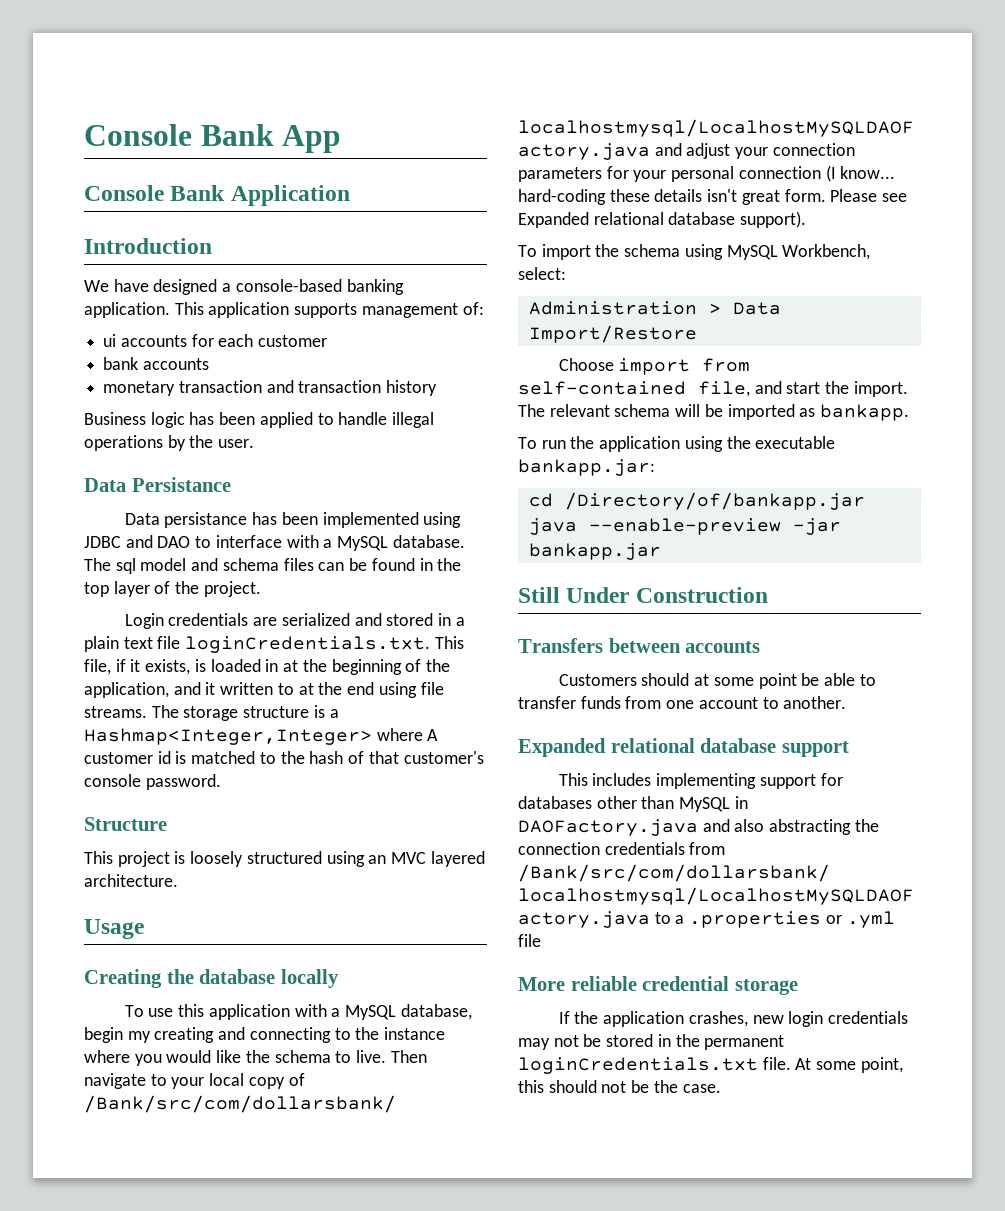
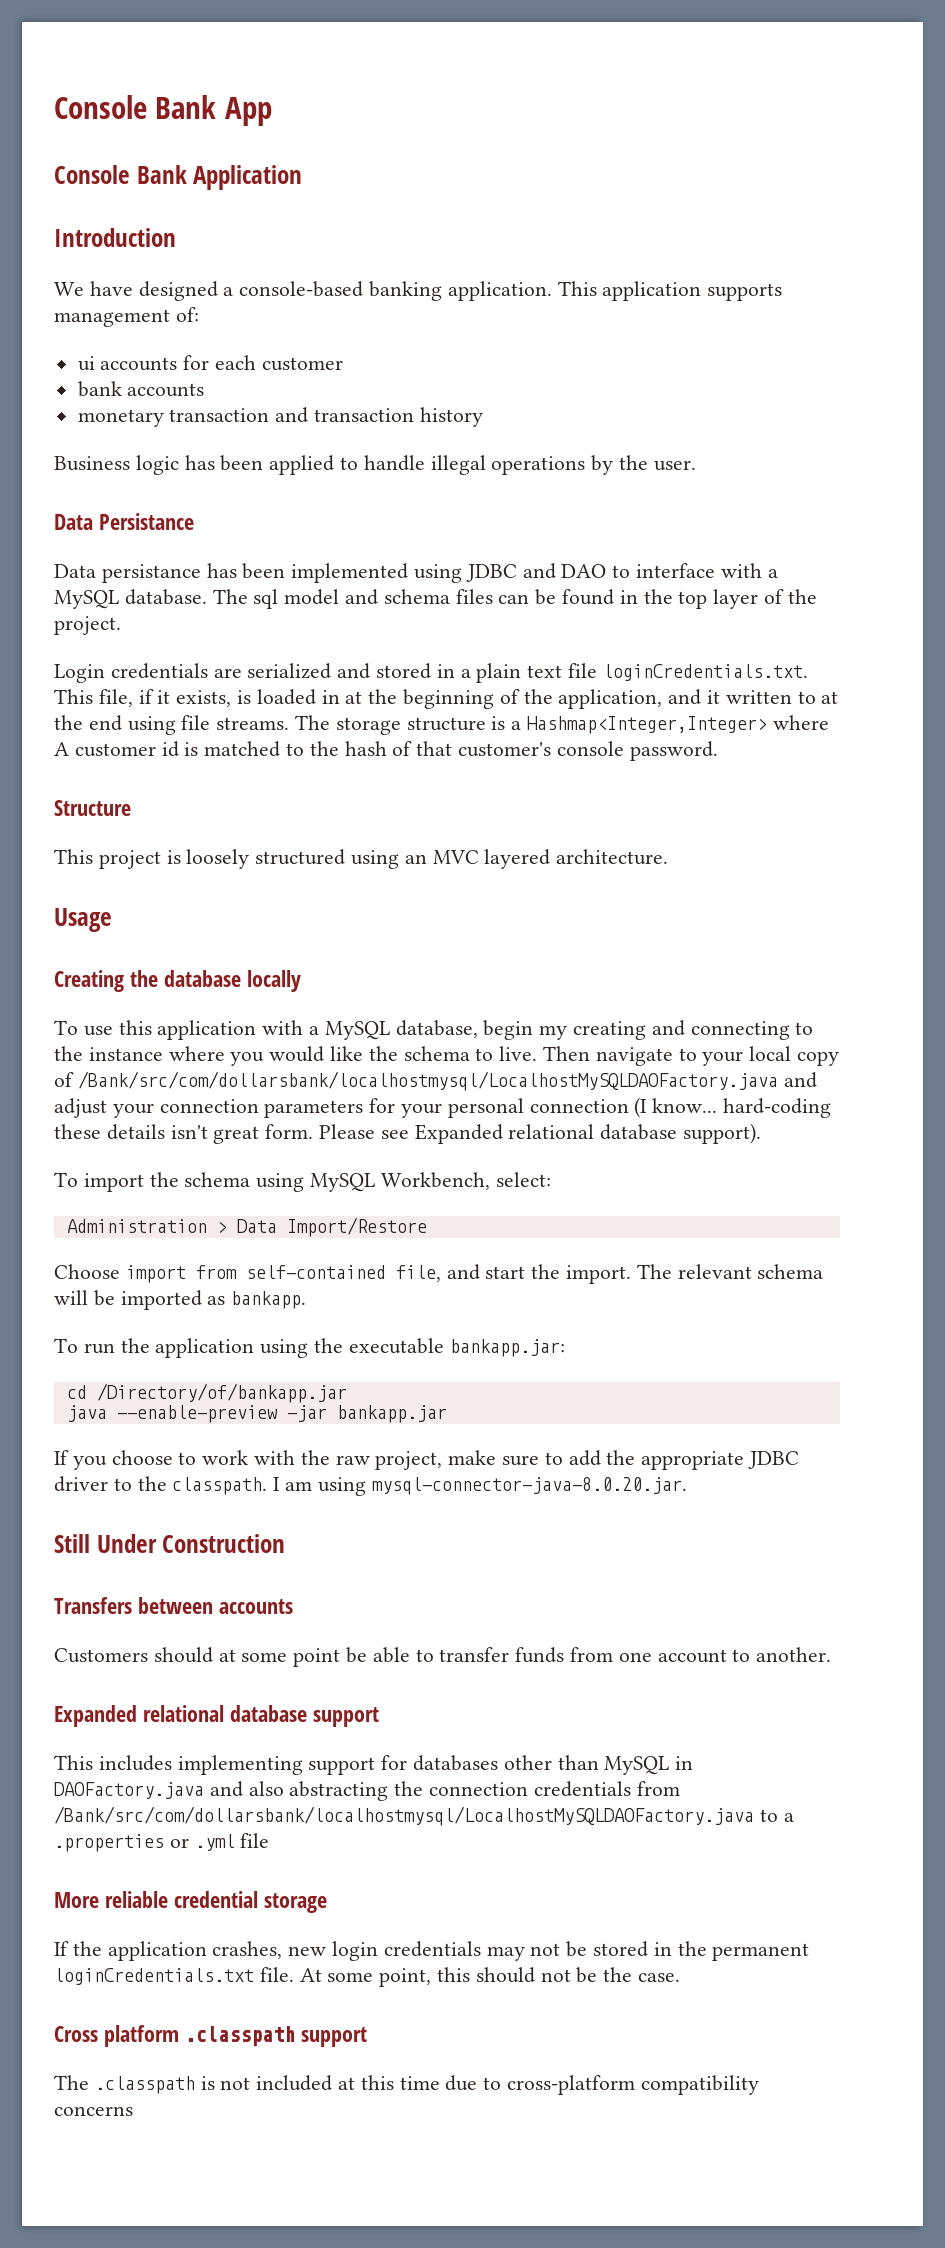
+ If you choose to work with the raw project, make sure to add the appropriate JDBC driver to the classpath. I am using mysql-connector-java-8.0.20.jar.
+ Cross platform .classpath support
+ The .classpath is not included at this time due to cross-platform compatibility concerns

